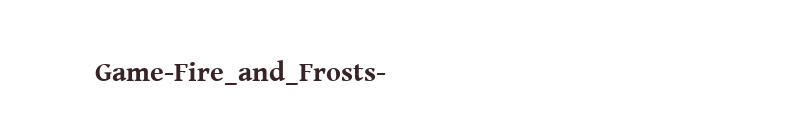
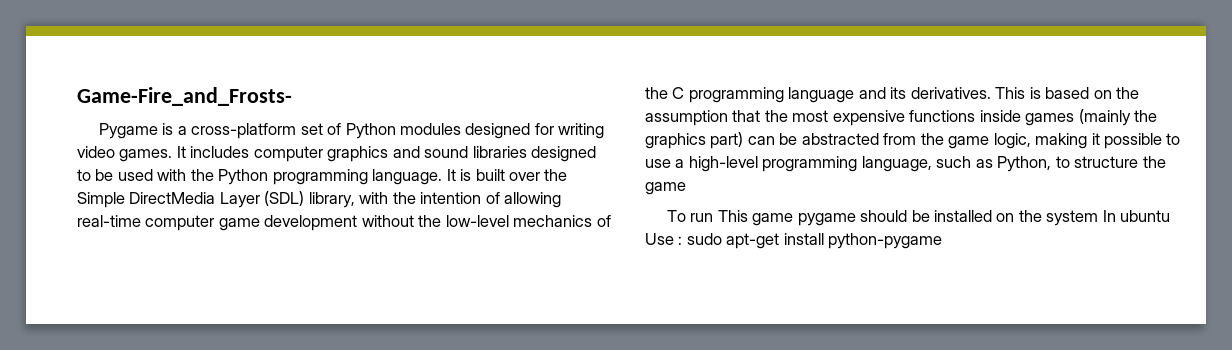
+ Pygame is a cross-platform set of Python modules designed for writing video games. It includes computer graphics and sound libraries designed to be used with the Python programming language. It is built over the Simple DirectMedia Layer (SDL) library, with the intention of allowing real-time computer game development without the low-level mechanics of the C programming language and its derivatives. This is based on the assumption that the most expensive functions inside games (mainly the graphics part) can be abstracted from the game logic, making it possible to use a high-level programming language, such as Python, to structure the game
+ To run This game pygame should be installed on the system In ubuntu Use : sudo apt-get install python-pygame

